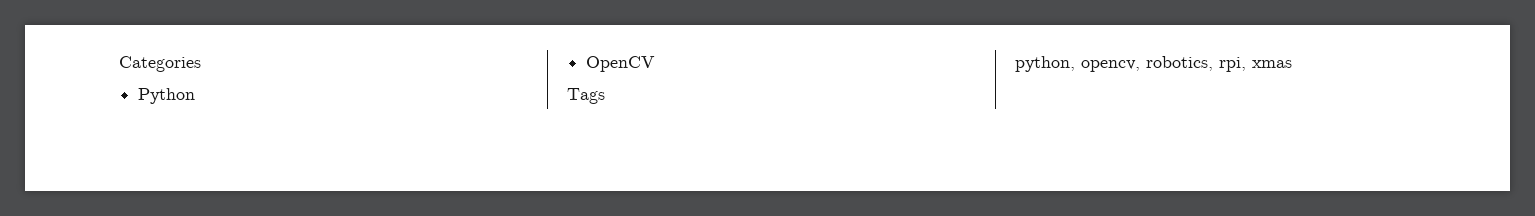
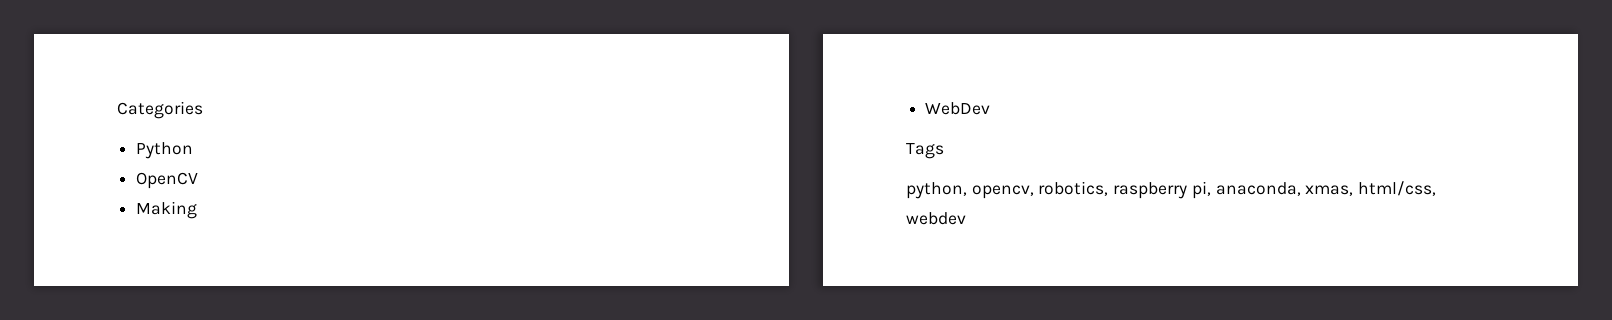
+ Making
+ WebDev
- python, opencv, robotics, rpi, xmas
+ python, opencv, robotics, raspberry pi, anaconda, xmas, html/css, webdev

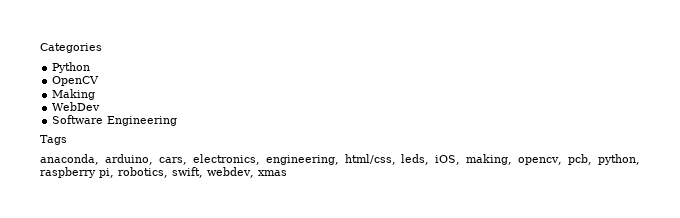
+ Software Engineering
- python, opencv, robotics, raspberry pi, anaconda, xmas, html/css, webdev
+ anaconda, arduino, cars, electronics, engineering, html/css, leds, iOS, making, opencv, pcb, python, raspberry pi, robotics, swift, webdev, xmas

